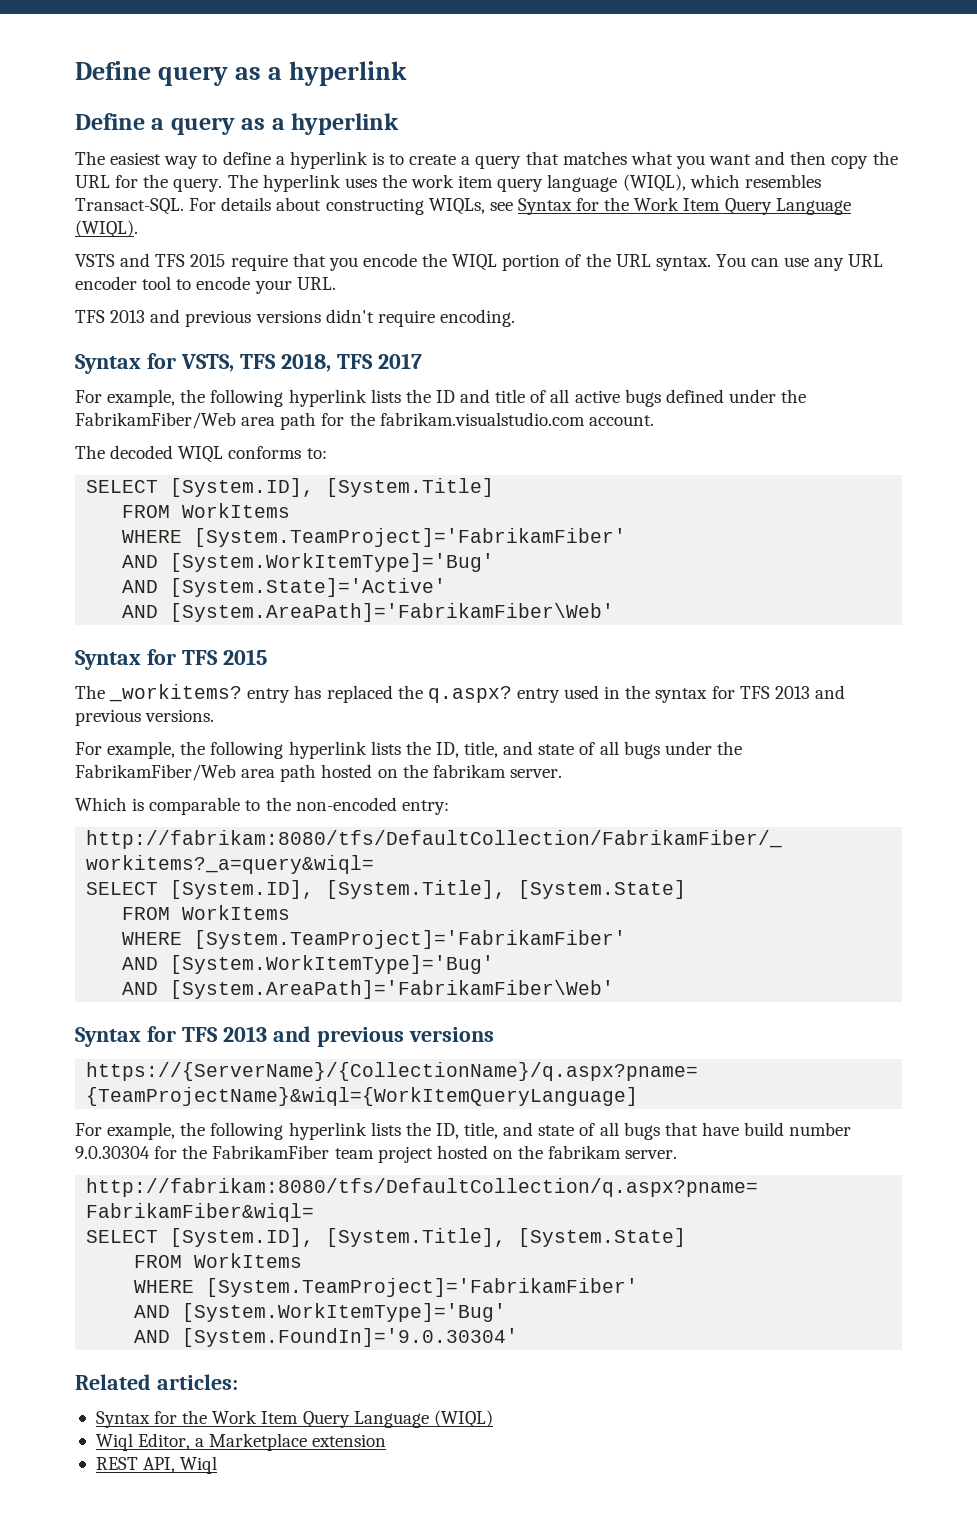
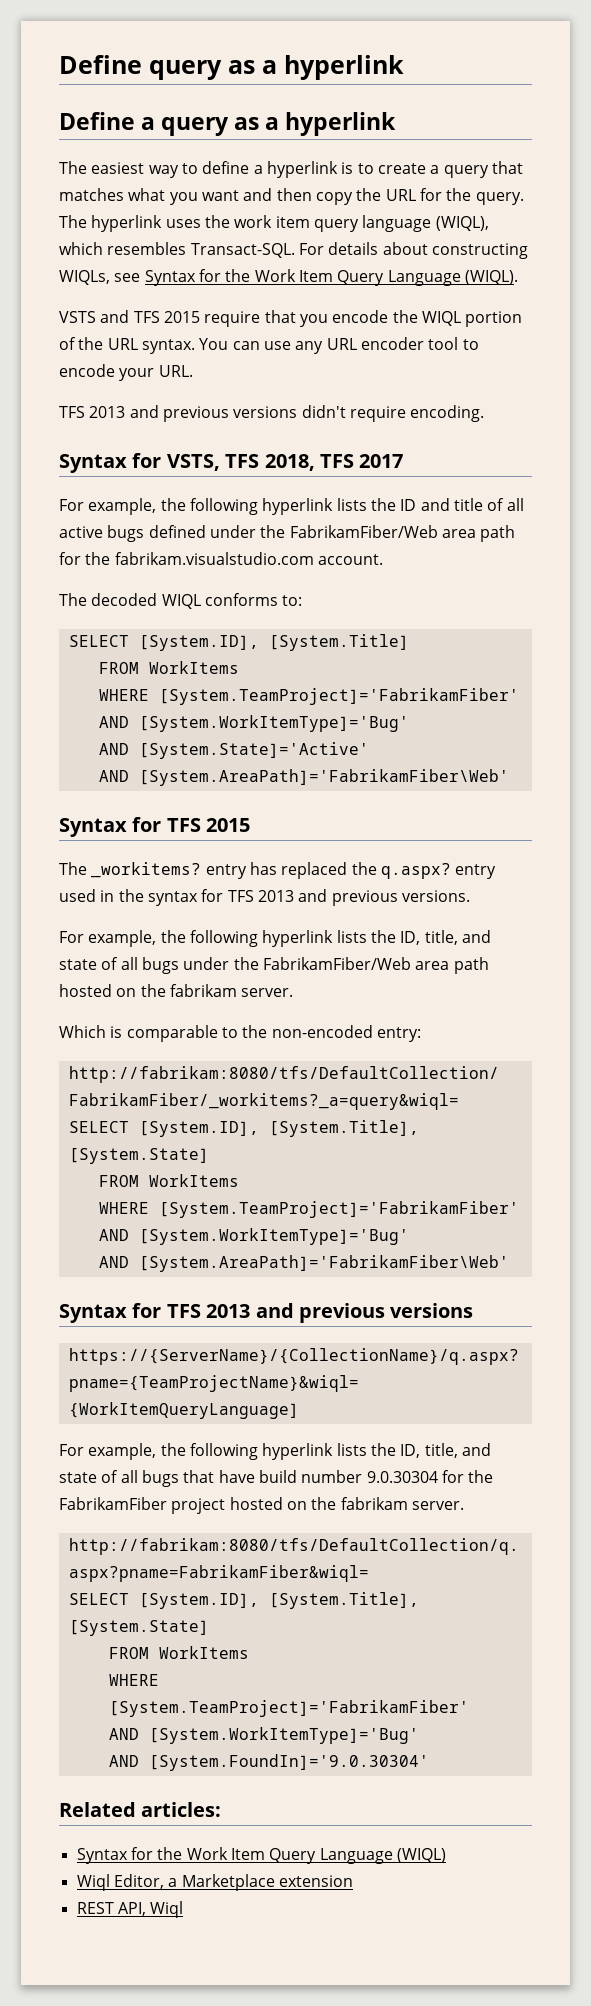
- For example, the following hyperlink lists the ID, title, and state of all bugs that have build number 9.0.30304 for the FabrikamFiber team project hosted on the fabrikam server.
+ For example, the following hyperlink lists the ID, title, and state of all bugs that have build number 9.0.30304 for the FabrikamFiber project hosted on the fabrikam server.

